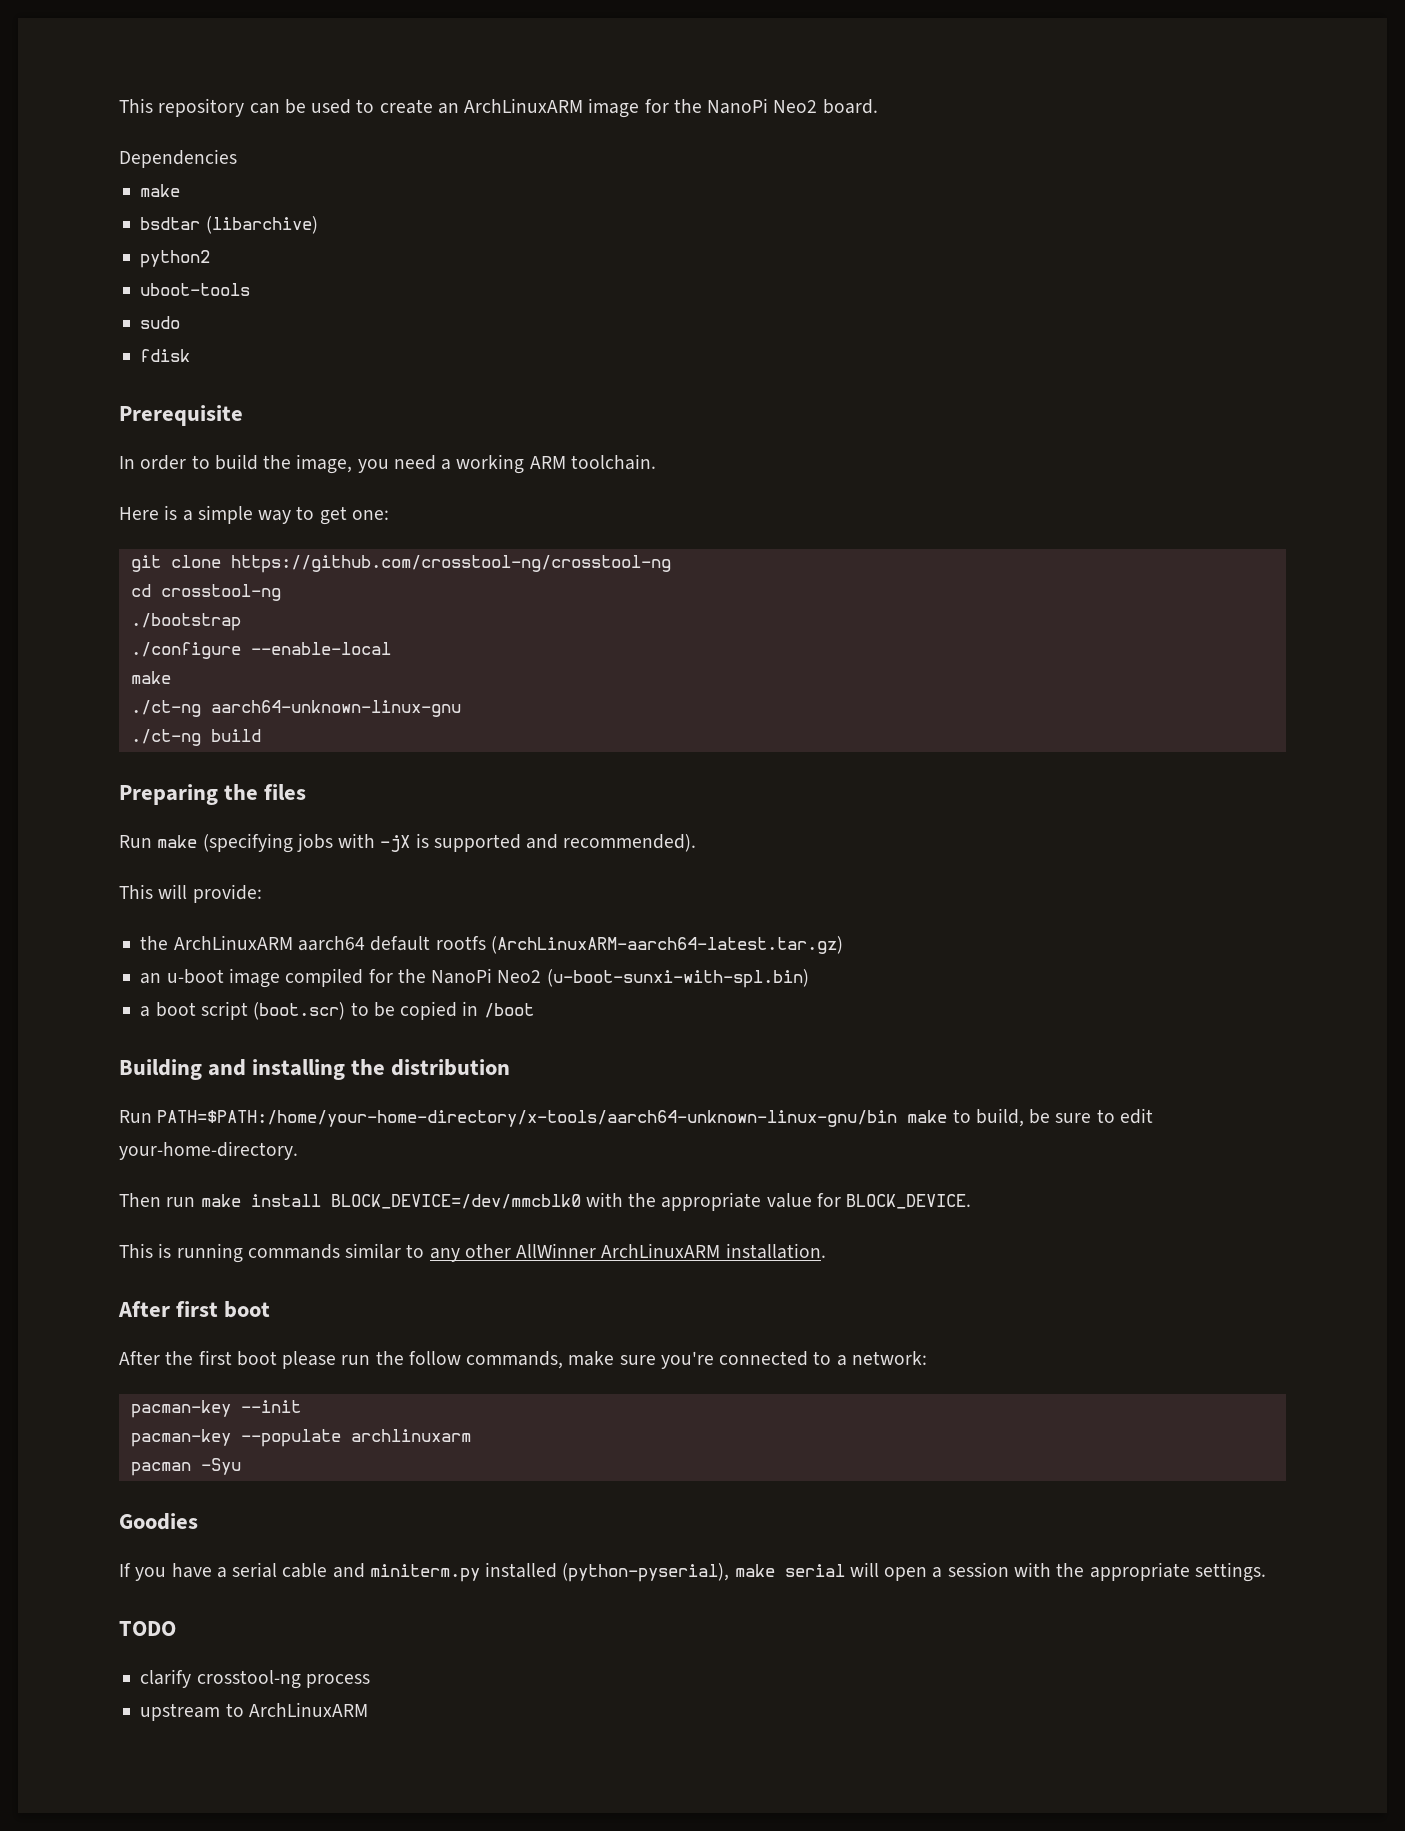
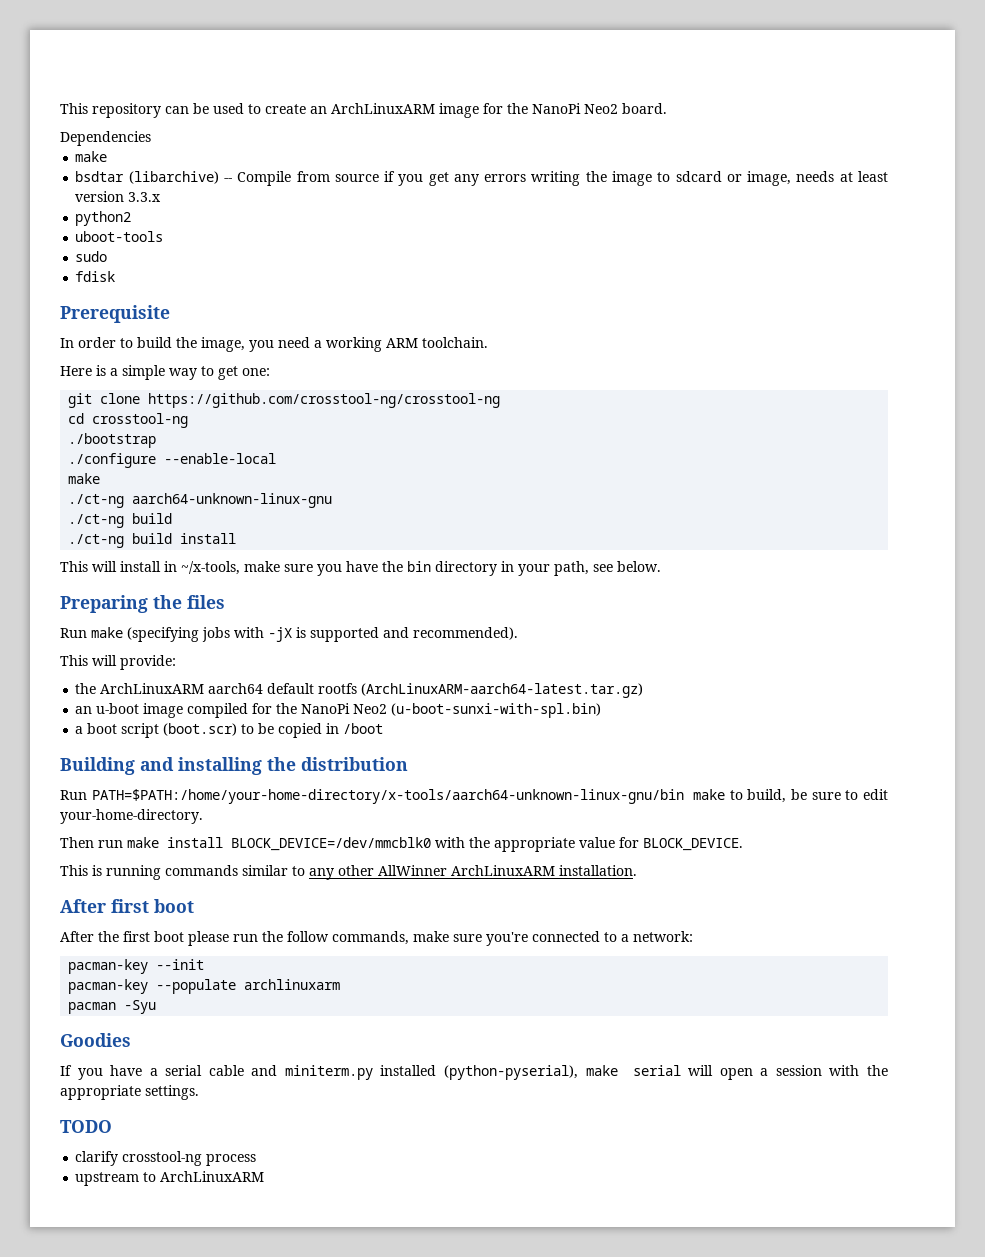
- bsdtar (libarchive)
+ bsdtar (libarchive) -- Compile from source if you get any errors writing the image to sdcard or image, needs at least version 3.3.x
+ ./ct-ng build install
+ This will install in ~/x-tools, make sure you have the bin directory in your path, see below.

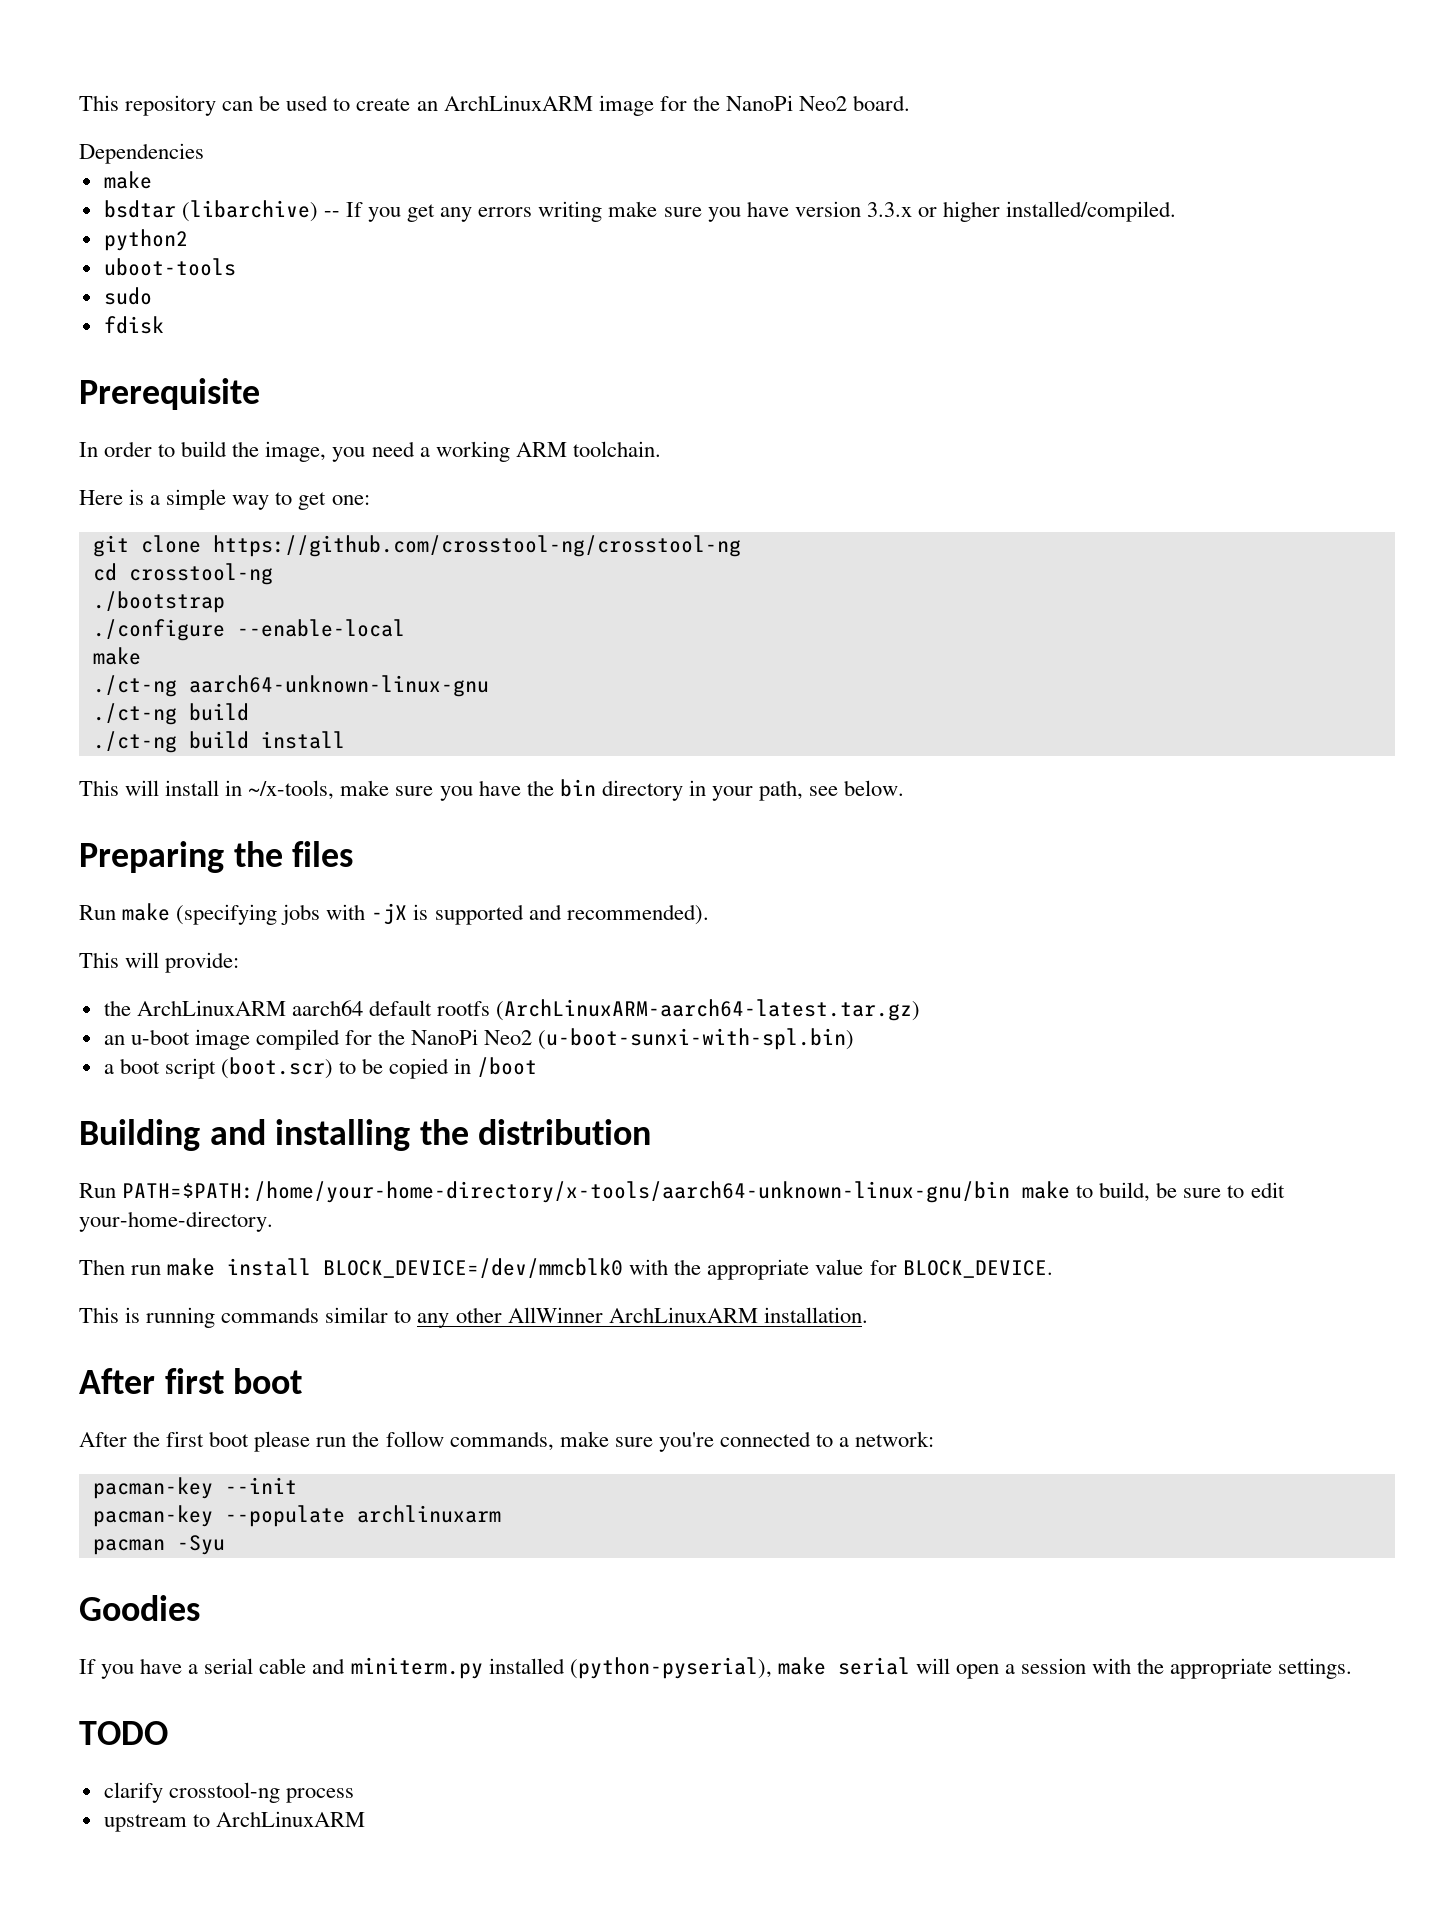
- bsdtar (libarchive) -- Compile from source if you get any errors writing the image to sdcard or image, needs at least version 3.3.x
+ bsdtar (libarchive) -- If you get any errors writing make sure you have version 3.3.x or higher installed/compiled.

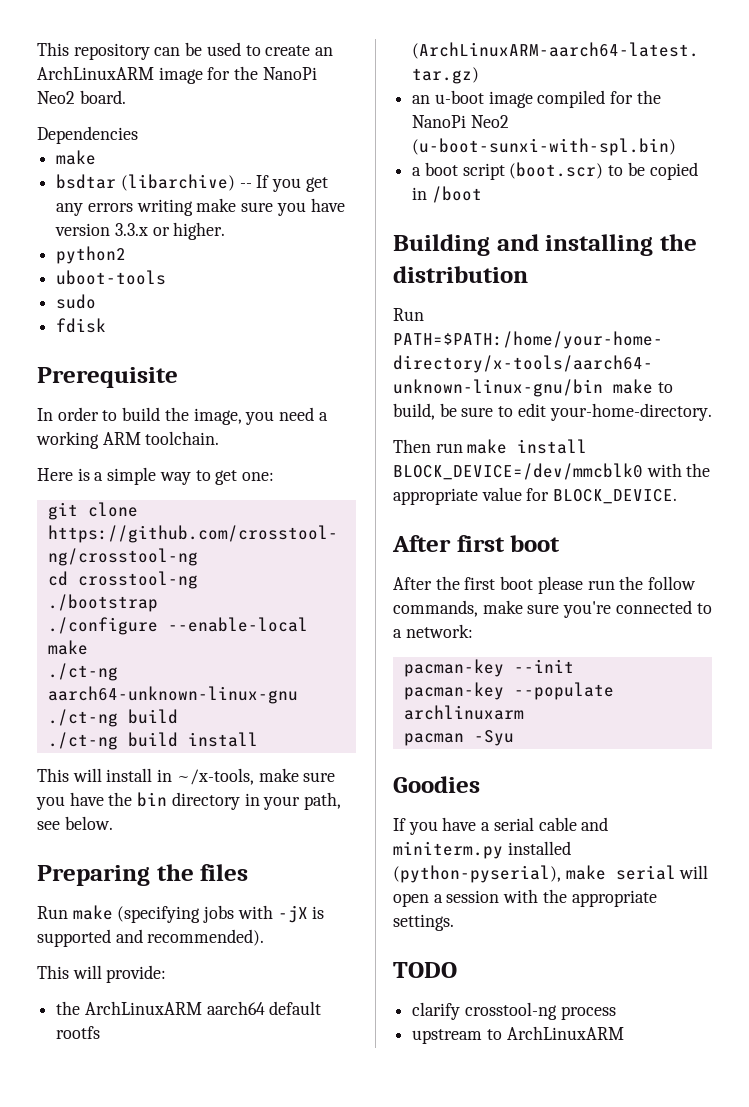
- bsdtar (libarchive) -- If you get any errors writing make sure you have version 3.3.x or higher installed/compiled.
+ bsdtar (libarchive) -- If you get any errors writing make sure you have version 3.3.x or higher.
- This is running commands similar to any other AllWinner ArchLinuxARM installation.

